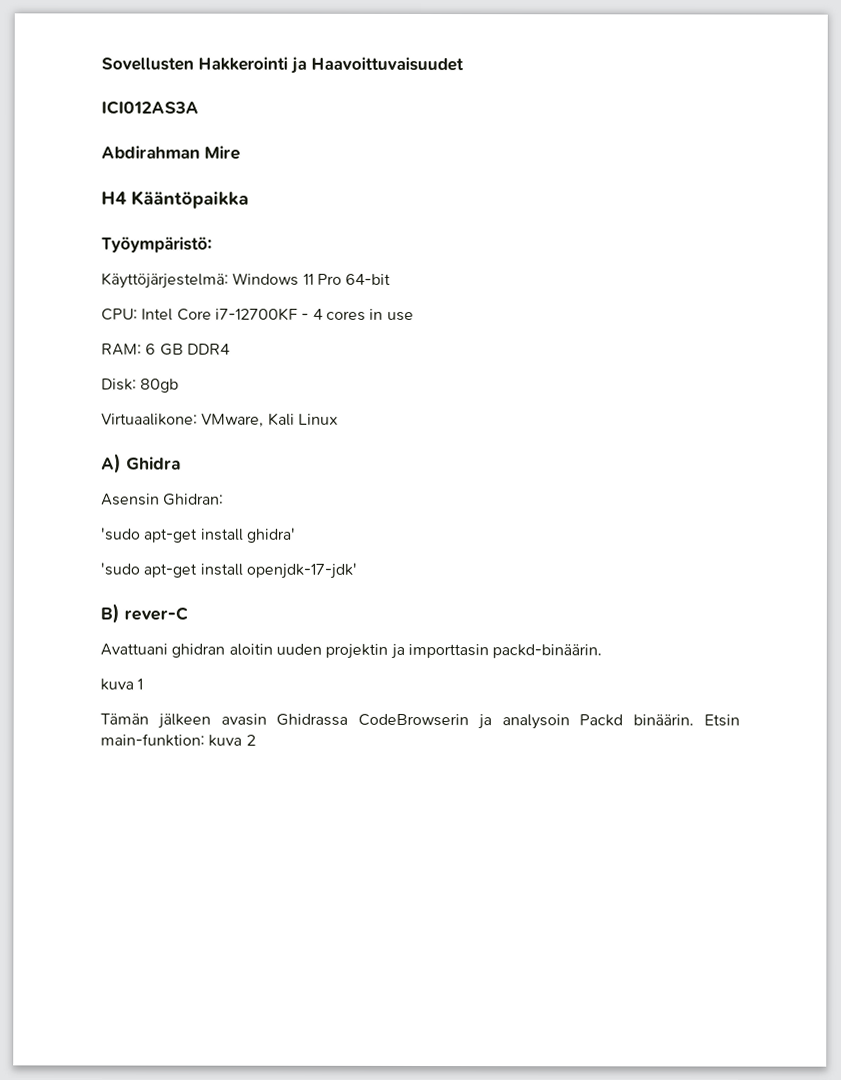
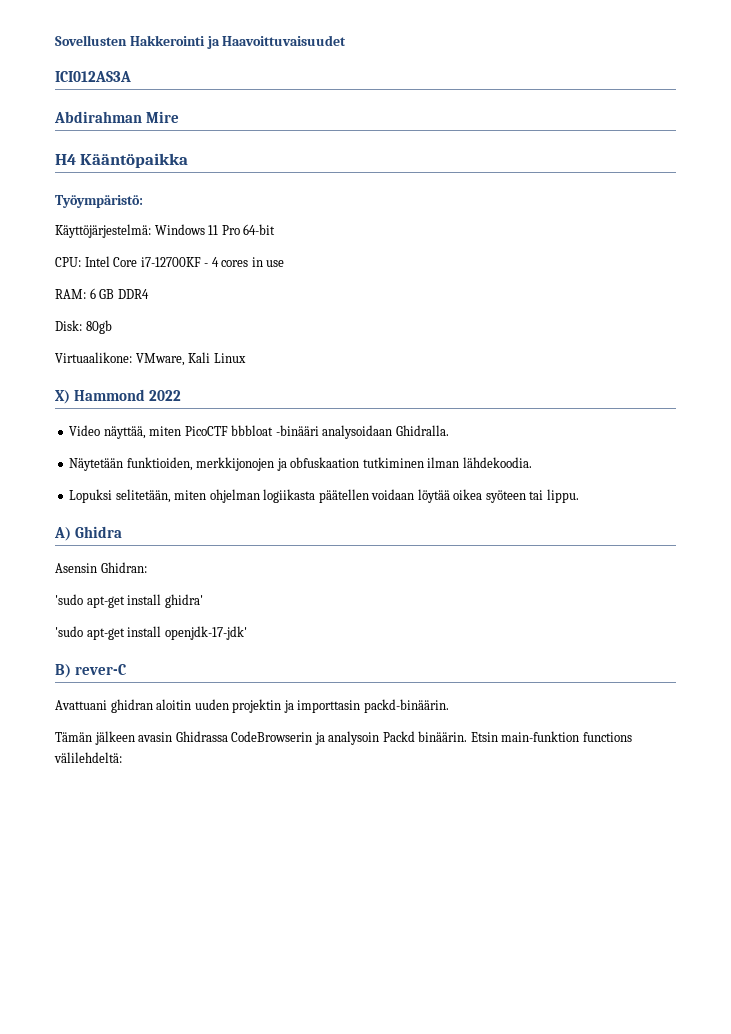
+ X) Hammond 2022
+ Video näyttää, miten PicoCTF bbbloat -binääri analysoidaan Ghidralla.
+ Näytetään funktioiden, merkkijonojen ja obfuskaation tutkiminen ilman lähdekoodia.
+ Lopuksi selitetään, miten ohjelman logiikasta päätellen voidaan löytää oikea syöteen tai lippu.
- kuva 1
- Etsin main-funktion: kuva 2
+ Etsin main-funktion functions välilehdeltä:

